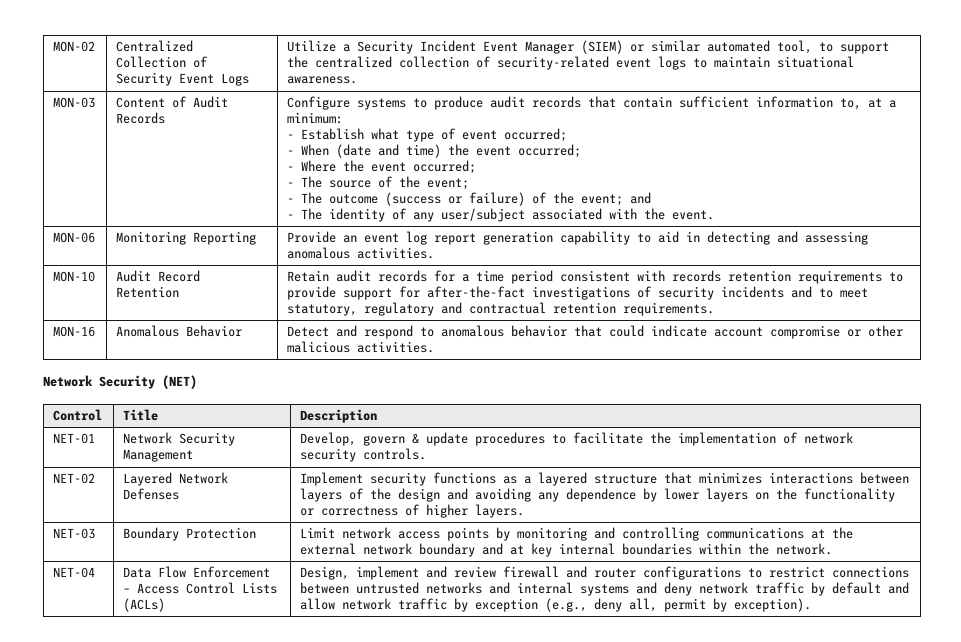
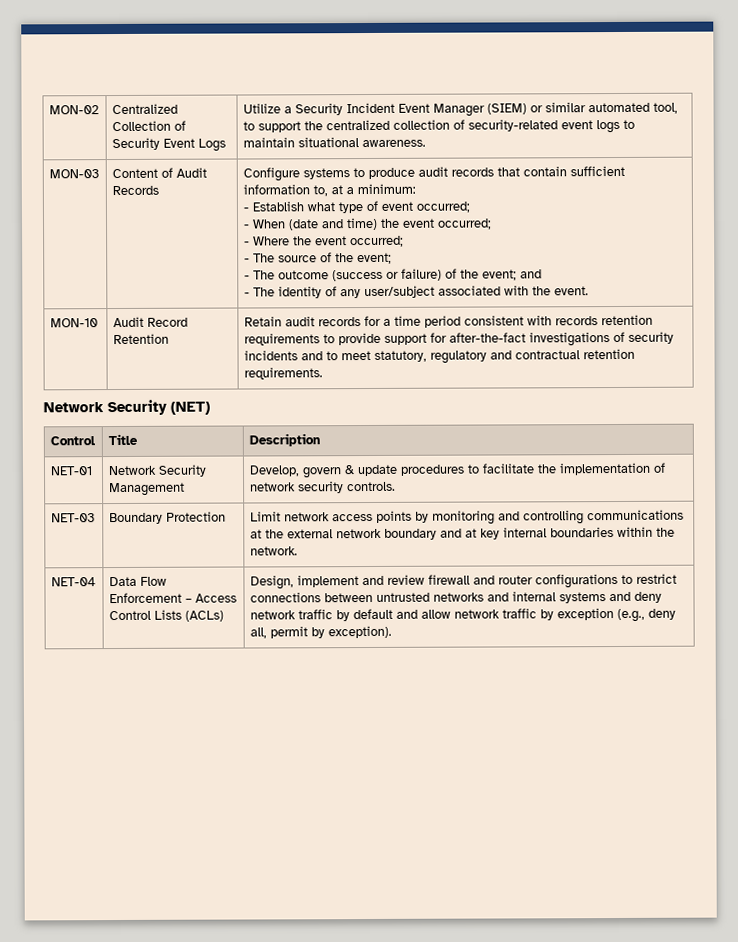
- MON-06 | Monitoring Reporting | Provide an event log report generation capability to aid in detecting and assessing anomalous activities.
- MON-16 | Anomalous Behavior | Detect and respond to anomalous behavior that could indicate account compromise or other malicious activities.
- NET-02 | Layered Network Defenses | Implement security functions as a layered structure that minimizes interactions between layers of the design and avoiding any dependence by lower layers on the functionality or correctness of higher layers.

